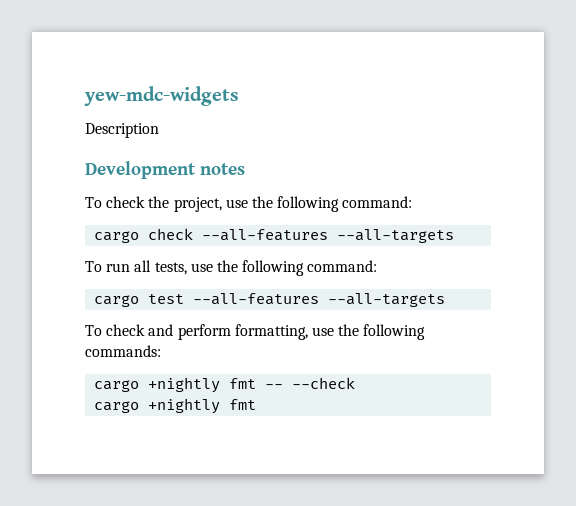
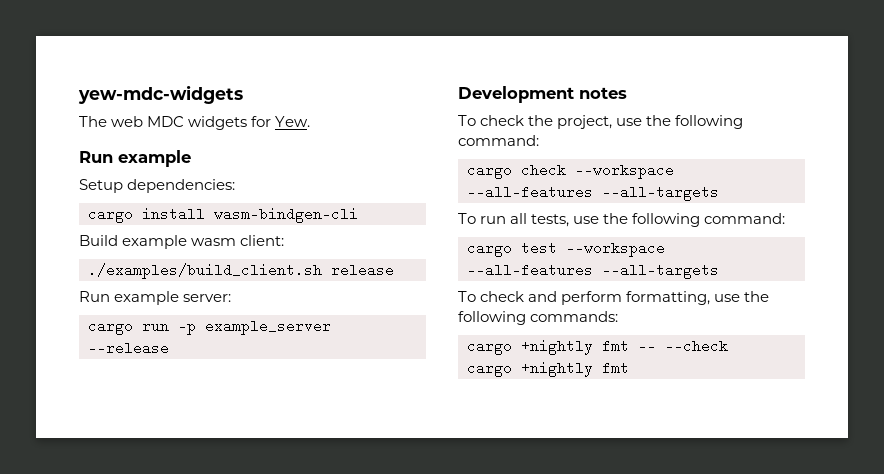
- Description
+ The web MDC widgets for Yew.
+ Run example
+ Setup dependencies:
+ cargo install wasm-bindgen-cli
+ Build example wasm client:
+ ./examples/build_client.sh release
+ Run example server:
+ cargo run -p example_server --release
- cargo check --all-features --all-targets
+ cargo check --workspace --all-features --all-targets
- cargo test --all-features --all-targets
+ cargo test --workspace --all-features --all-targets

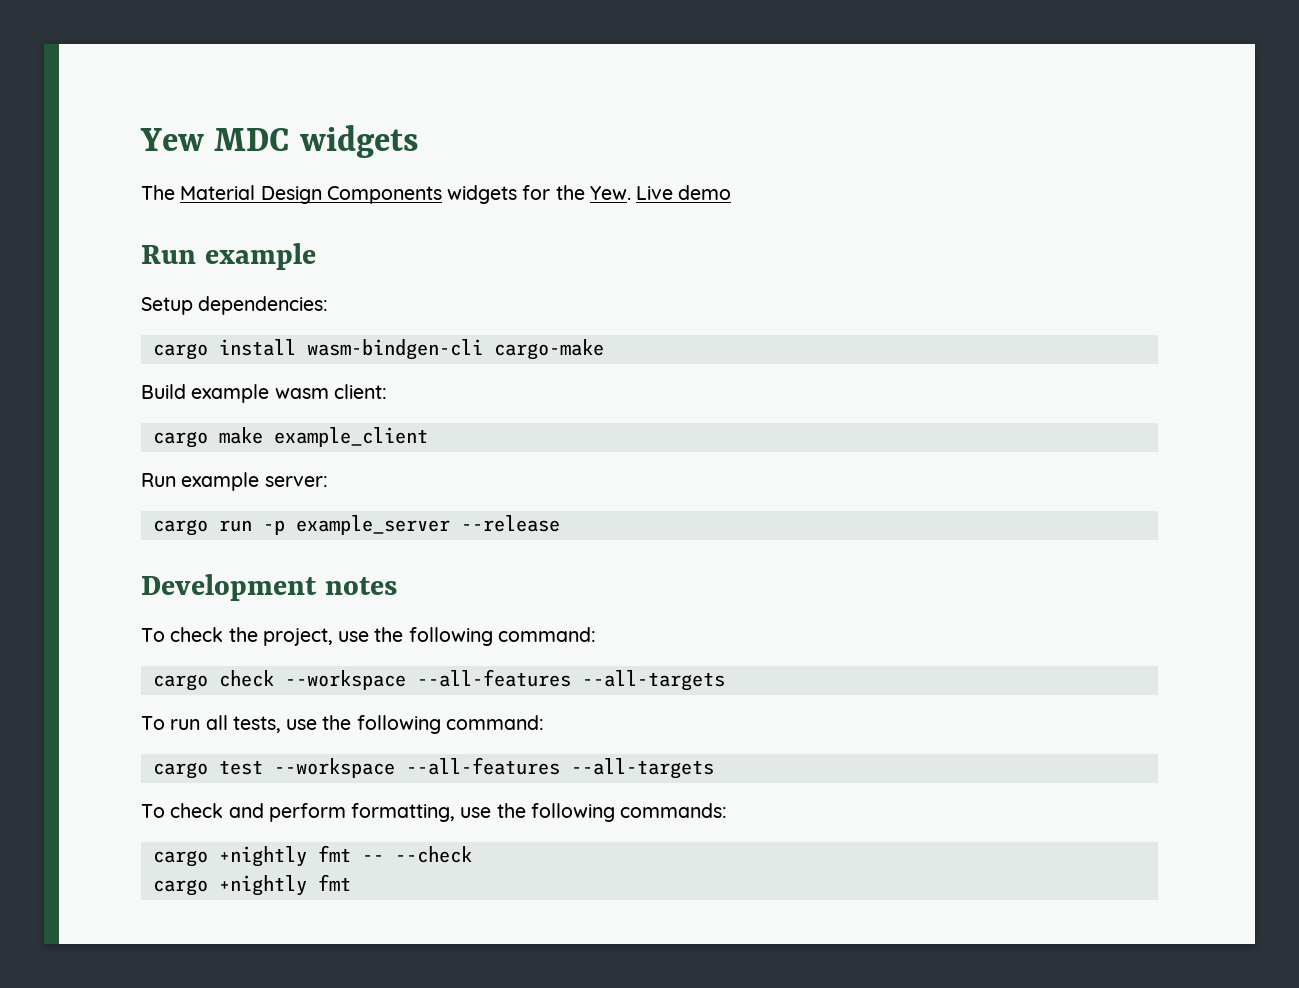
- yew-mdc-widgets
- The web MDC widgets for Yew.
+ Yew MDC widgets
+ The Material Design Components widgets for the Yew. Live demo
- cargo install wasm-bindgen-cli
+ cargo install wasm-bindgen-cli cargo-make
- ./examples/build_client.sh release
+ cargo make example_client

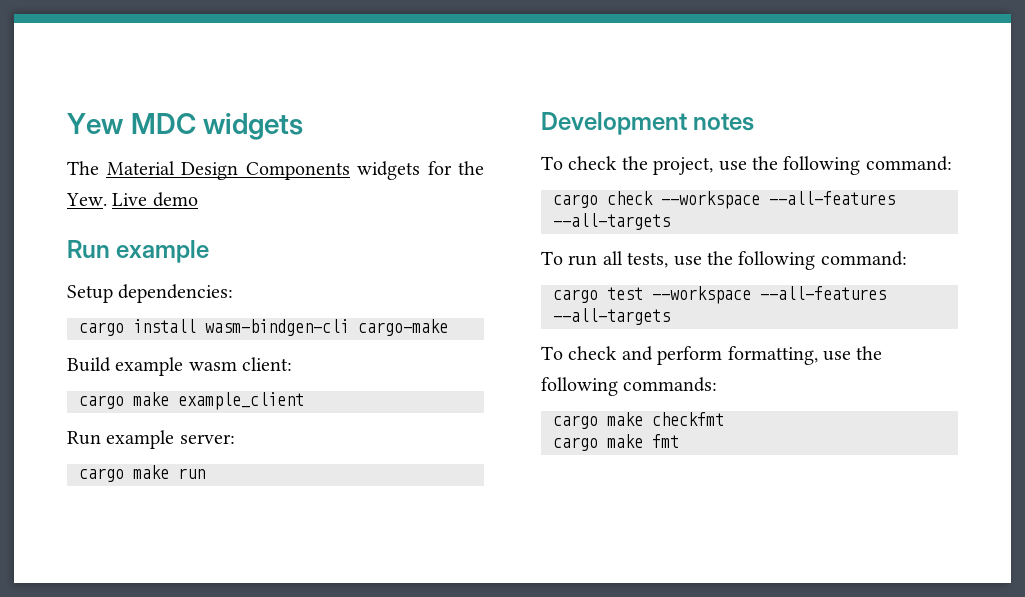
- cargo run -p example_server --release
+ cargo make run
- cargo +nightly fmt -- --check
- cargo +nightly fmt
+ cargo make checkfmt
+ cargo make fmt

